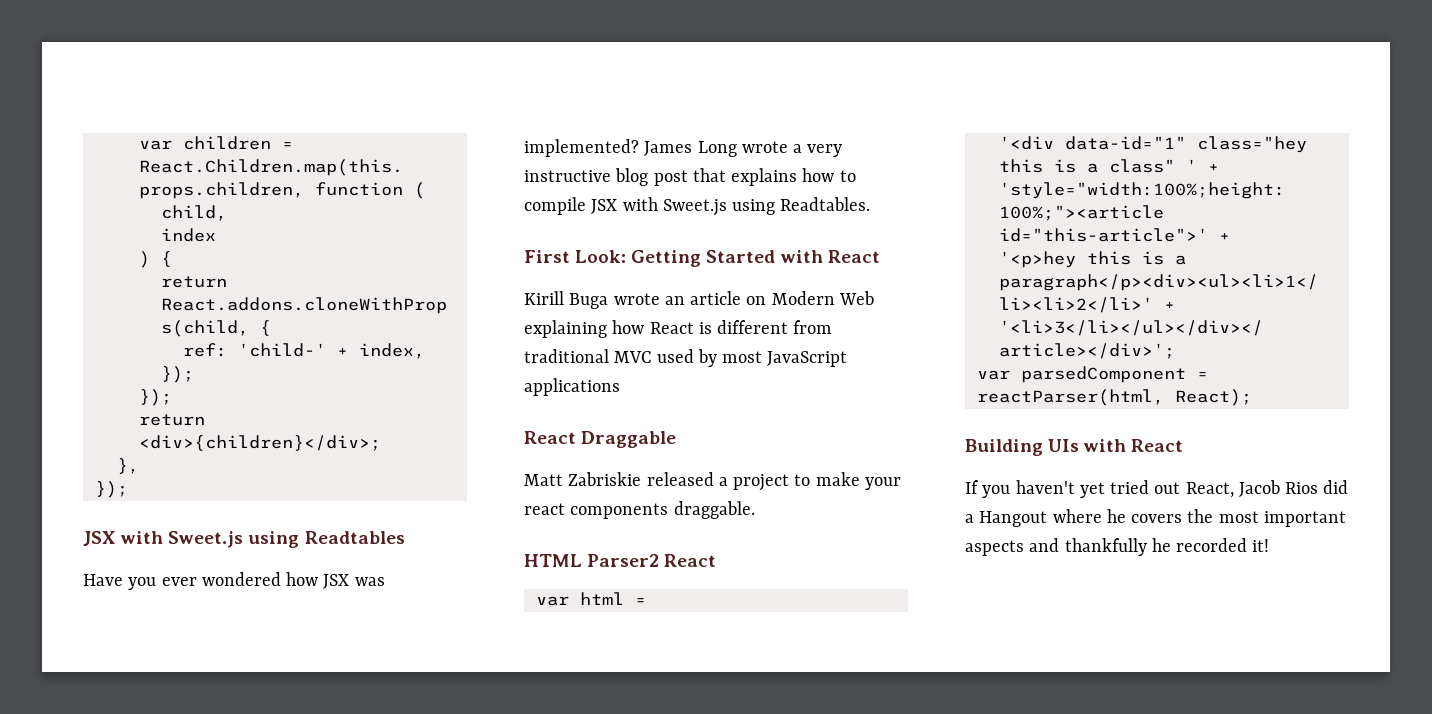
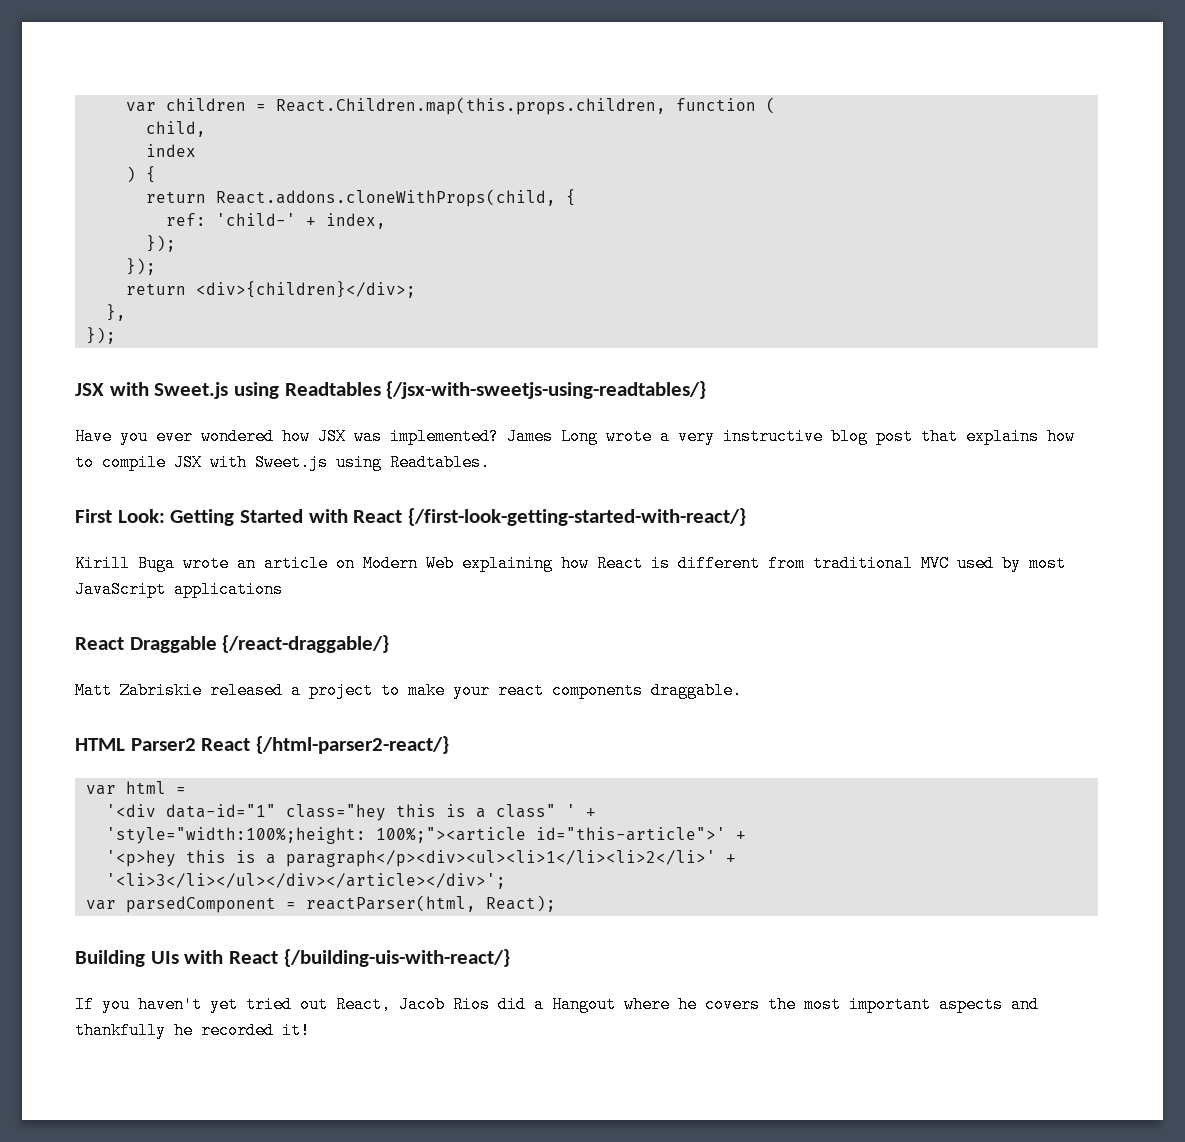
- JSX with Sweet.js using Readtables
+ JSX with Sweet.js using Readtables {/jsx-with-sweetjs-using-readtables/}
- First Look: Getting Started with React
+ First Look: Getting Started with React {/first-look-getting-started-with-react/}
- React Draggable
+ React Draggable {/react-draggable/}
- HTML Parser2 React
+ HTML Parser2 React {/html-parser2-react/}
- Building UIs with React
+ Building UIs with React {/building-uis-with-react/}

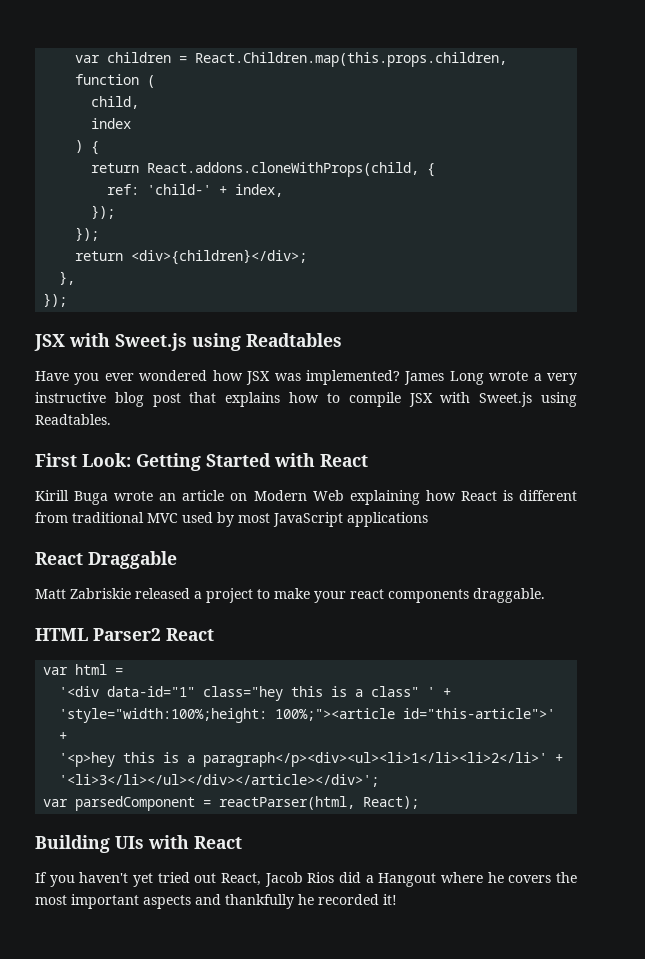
- JSX with Sweet.js using Readtables {/jsx-with-sweetjs-using-readtables/}
+ JSX with Sweet.js using Readtables
- First Look: Getting Started with React {/first-look-getting-started-with-react/}
+ First Look: Getting Started with React
- React Draggable {/react-draggable/}
+ React Draggable
- HTML Parser2 React {/html-parser2-react/}
+ HTML Parser2 React
- Building UIs with React {/building-uis-with-react/}
+ Building UIs with React

